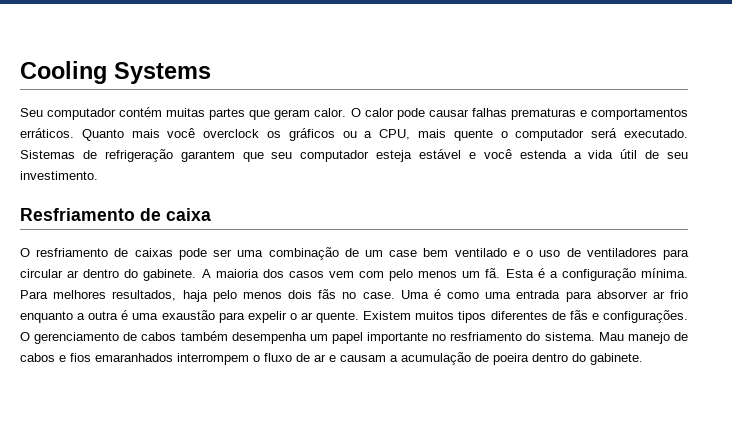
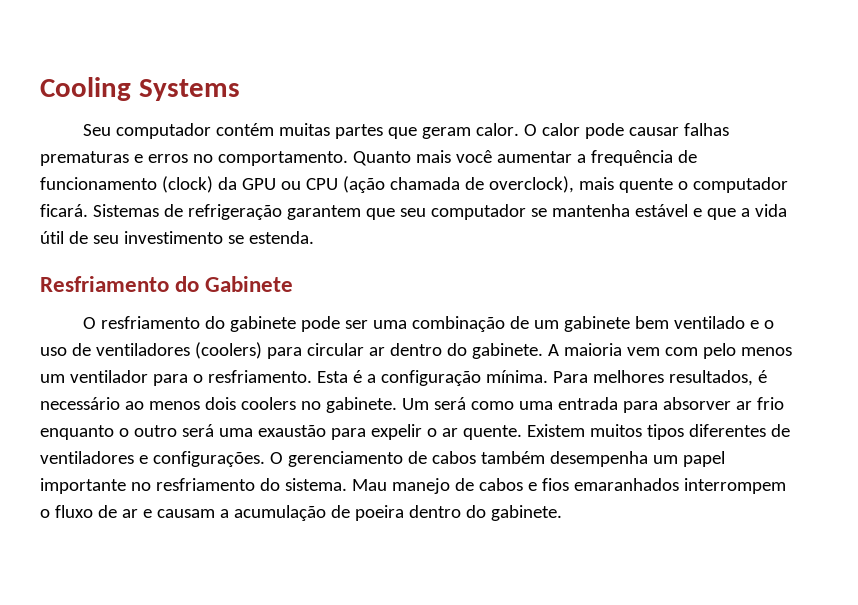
- O calor pode causar falhas prematuras e comportamentos erráticos. Quanto mais você overclock os gráficos ou a CPU, mais quente o computador será executado.
+ O calor pode causar falhas prematuras e erros no comportamento. Quanto mais você aumentar a frequência de funcionamento (clock) da GPU ou CPU (ação chamada de overclock), mais quente o computador ficará.
- Sistemas de refrigeração garantem que seu computador esteja estável e você estenda a vida útil de seu investimento.
+ Sistemas de refrigeração garantem que seu computador se mantenha estável e que a vida útil de seu investimento se estenda.
- Resfriamento de caixa
+ Resfriamento do Gabinete
- O resfriamento de caixas pode ser uma combinação de um case bem ventilado e o uso de ventiladores para circular ar dentro do gabinete.
+ O resfriamento do gabinete pode ser uma combinação de um gabinete bem ventilado e o uso de ventiladores (coolers) para circular ar dentro do gabinete.
- A maioria dos casos vem com pelo menos um fã.
+ A maioria vem com pelo menos um ventilador para o resfriamento.
- Para melhores resultados, haja pelo menos dois fãs no case. Uma é como uma entrada para absorver ar frio enquanto a outra é uma exaustão para expelir o ar quente.
+ Para melhores resultados, é necessário ao menos dois coolers no gabinete. Um será como uma entrada para absorver ar frio enquanto o outro será uma exaustão para expelir o ar quente.
- Existem muitos tipos diferentes de fãs e configurações.
+ Existem muitos tipos diferentes de ventiladores e configurações.

